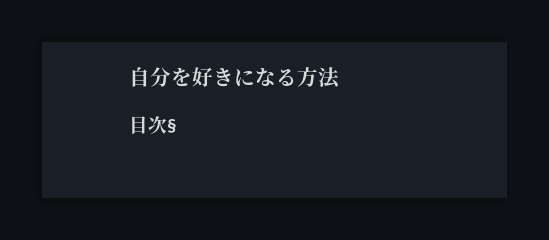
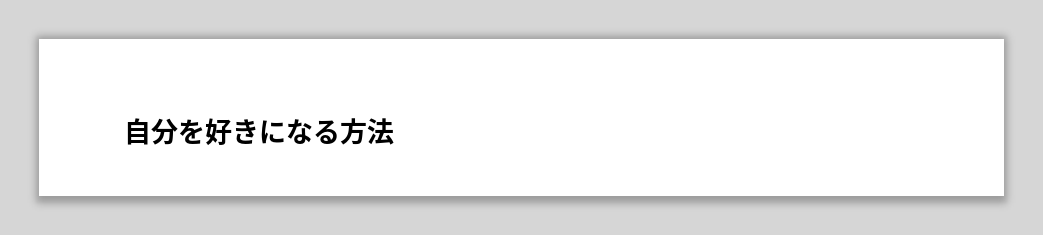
- 目次§

